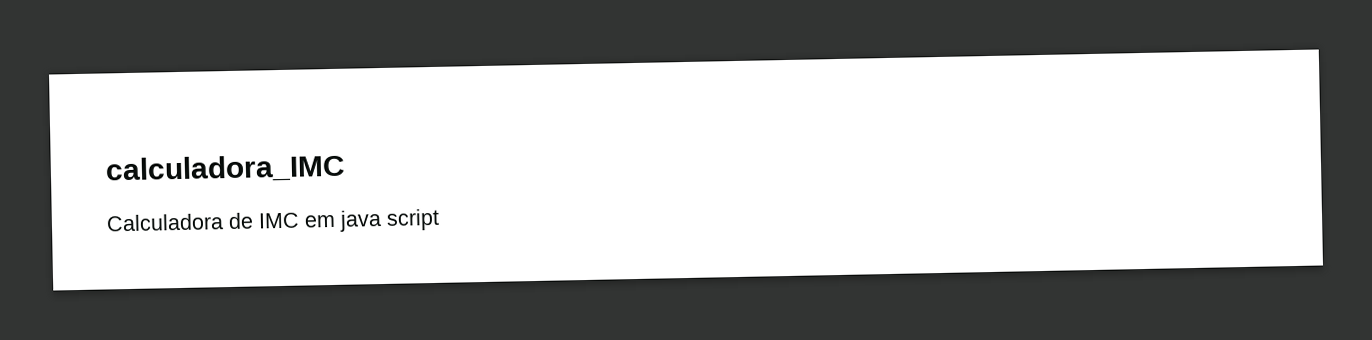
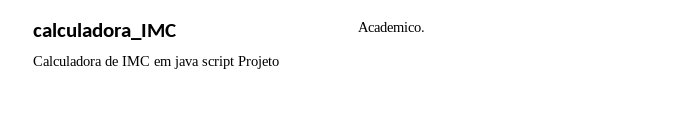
- Calculadora de IMC em java script
+ Calculadora de IMC em java script Projeto Academico.

